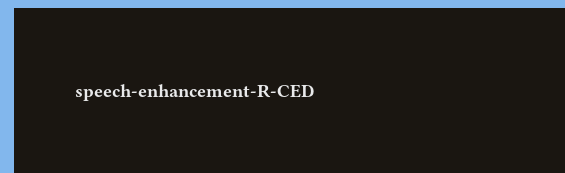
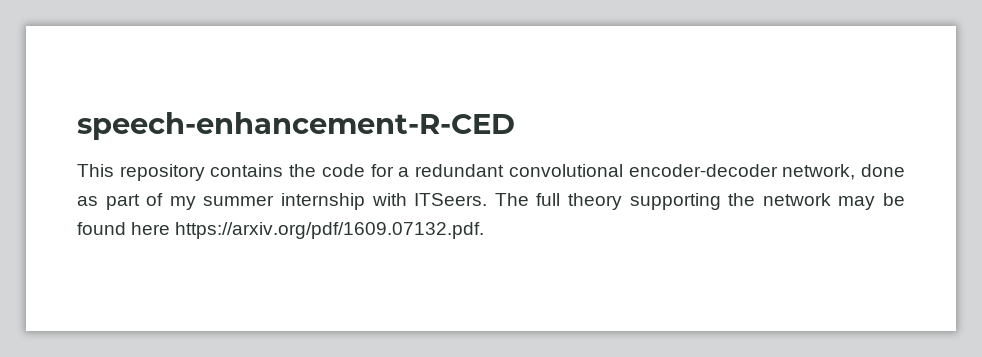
+ This repository contains the code for a redundant convolutional encoder-decoder network, done as part of my summer internship with ITSeers. The full theory supporting the network may be found here https://arxiv.org/pdf/1609.07132.pdf.

